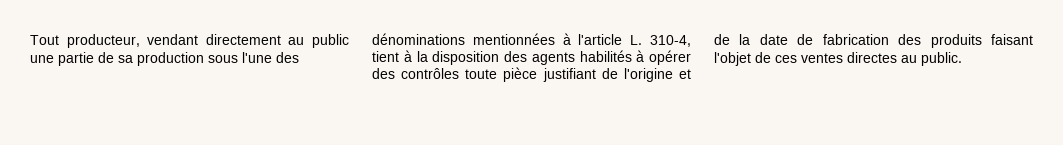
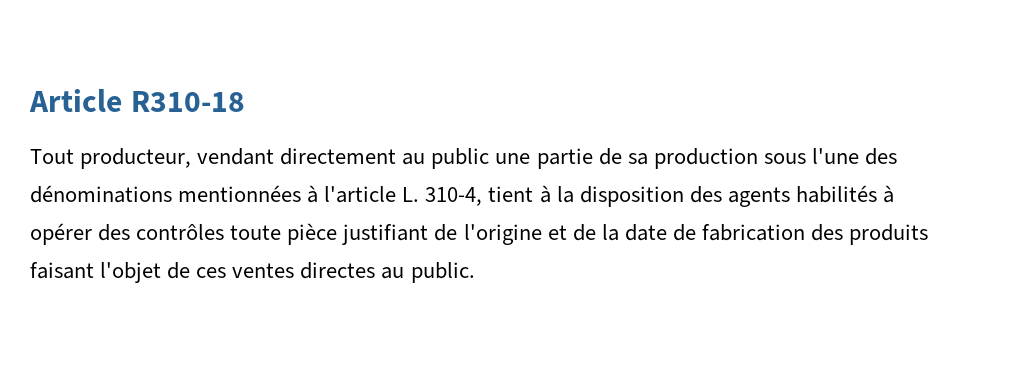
+ Article R310-18

